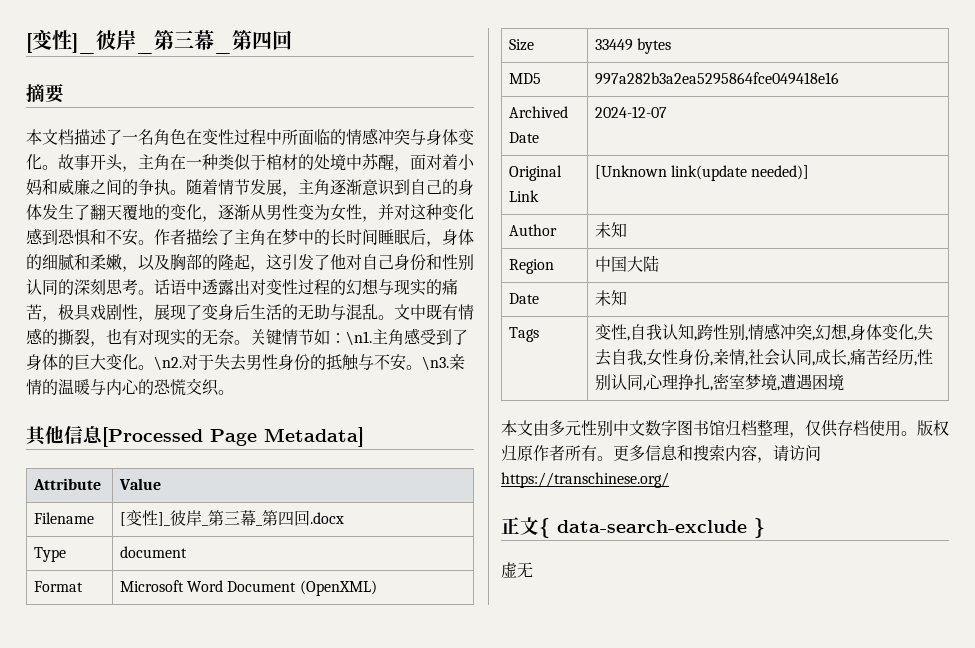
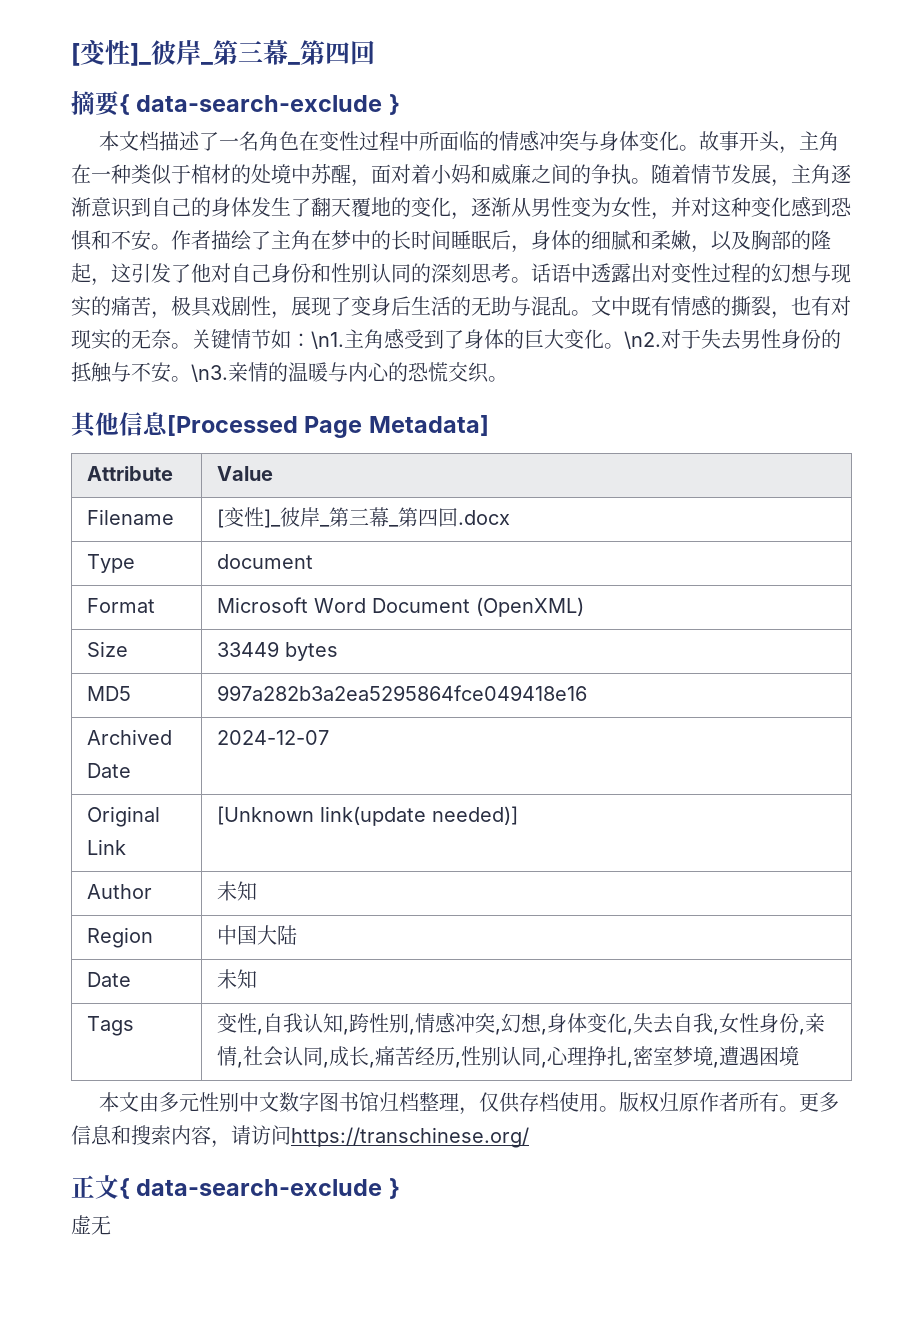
- 摘要
+ 摘要{ data-search-exclude }

